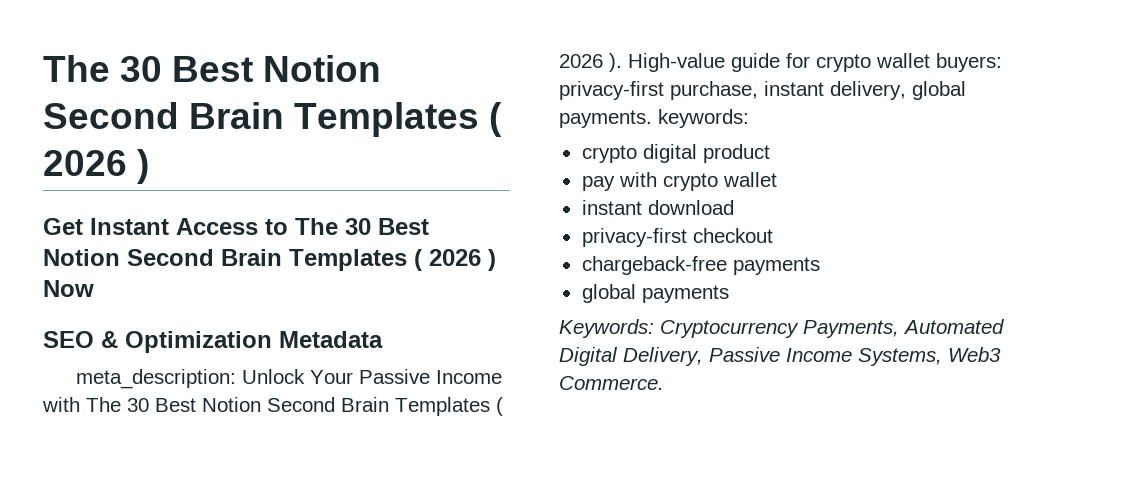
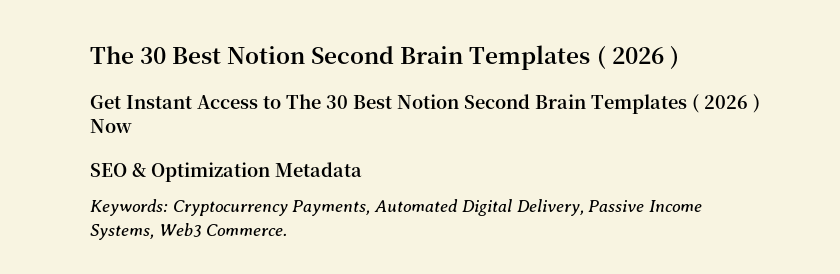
- meta_description: Unlock Your Passive Income with The 30 Best Notion Second Brain Templates ( 2026 ). High-value guide for crypto wallet buyers: privacy-first purchase, instant delivery, global payments. keywords:
- crypto digital product
- pay with crypto wallet
- instant download
- privacy-first checkout
- chargeback-free payments
- global payments

